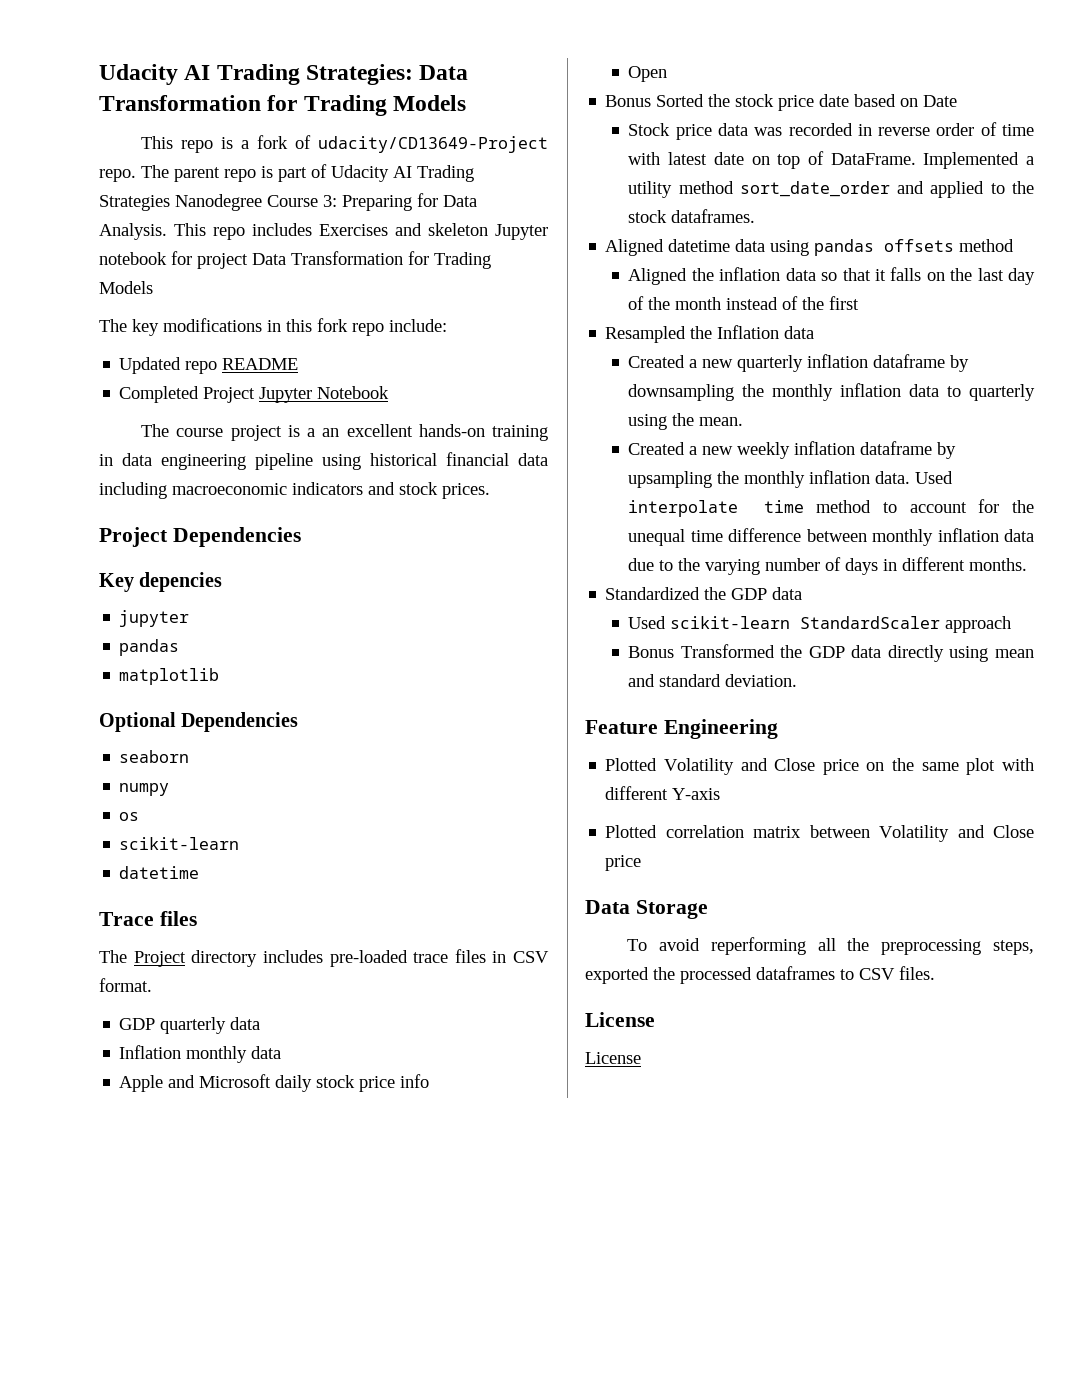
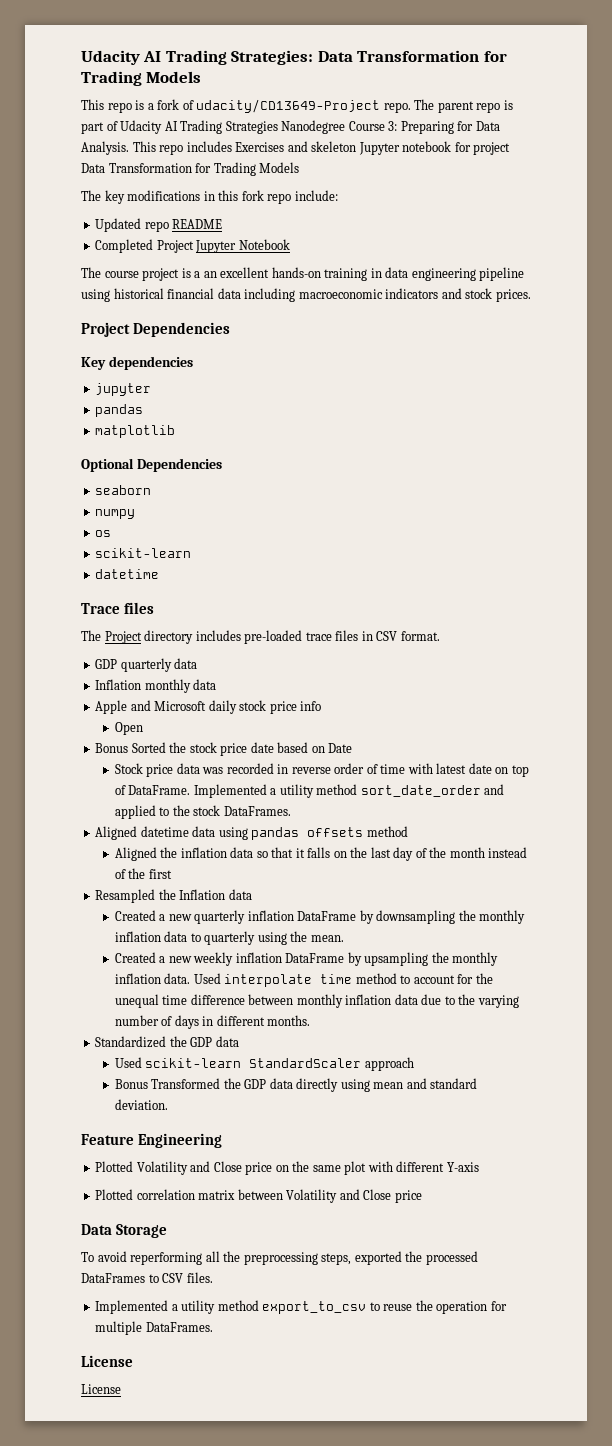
- Key depencies
+ Key dependencies
- Implemented a utility method sort_date_order and applied to the stock dataframes.
+ Implemented a utility method sort_date_order and applied to the stock DataFrames.
- Created a new quarterly inflation dataframe by downsampling the monthly inflation data to quarterly using the mean.
+ Created a new quarterly inflation DataFrame by downsampling the monthly inflation data to quarterly using the mean.
- Created a new weekly inflation dataframe by upsampling the monthly inflation data.
+ Created a new weekly inflation DataFrame by upsampling the monthly inflation data.
- To avoid reperforming all the preprocessing steps, exported the processed dataframes to CSV files.
+ To avoid reperforming all the preprocessing steps, exported the processed DataFrames to CSV files.
+ Implemented a utility method export_to_csv to reuse the operation for multiple DataFrames.

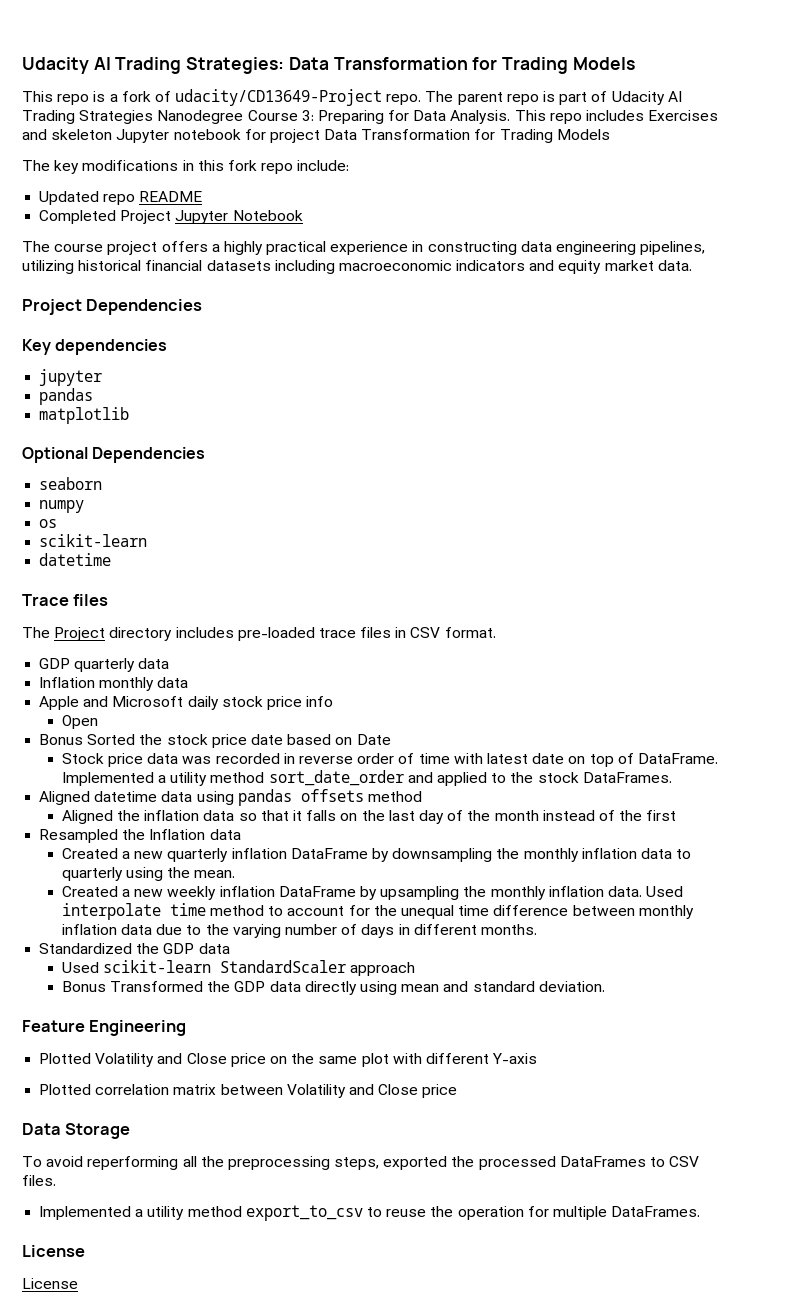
- The course project is a an excellent hands-on training in data engineering pipeline using historical financial data including macroeconomic indicators and stock prices.
+ The course project offers a highly practical experience in constructing data engineering pipelines, utilizing historical financial datasets including macroeconomic indicators and equity market data.

